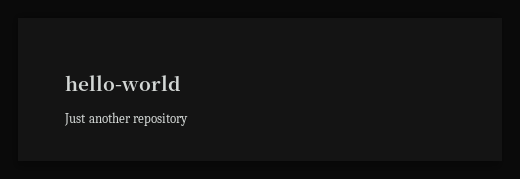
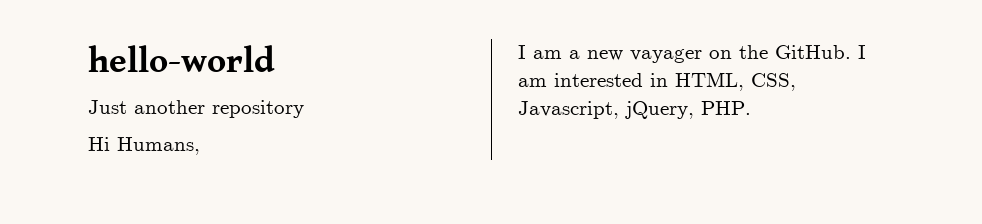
+ Hi Humans,
+ I am a new vayager on the GitHub. I am interested in HTML, CSS, Javascript, jQuery, PHP.

